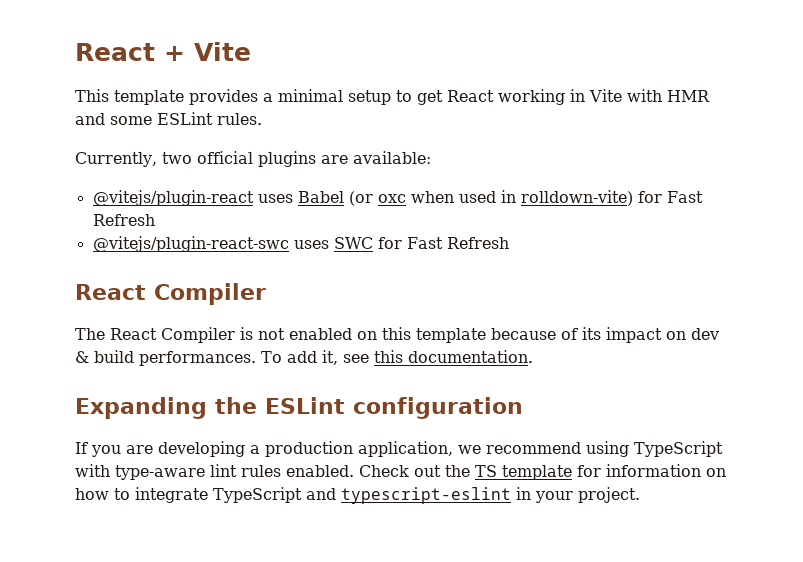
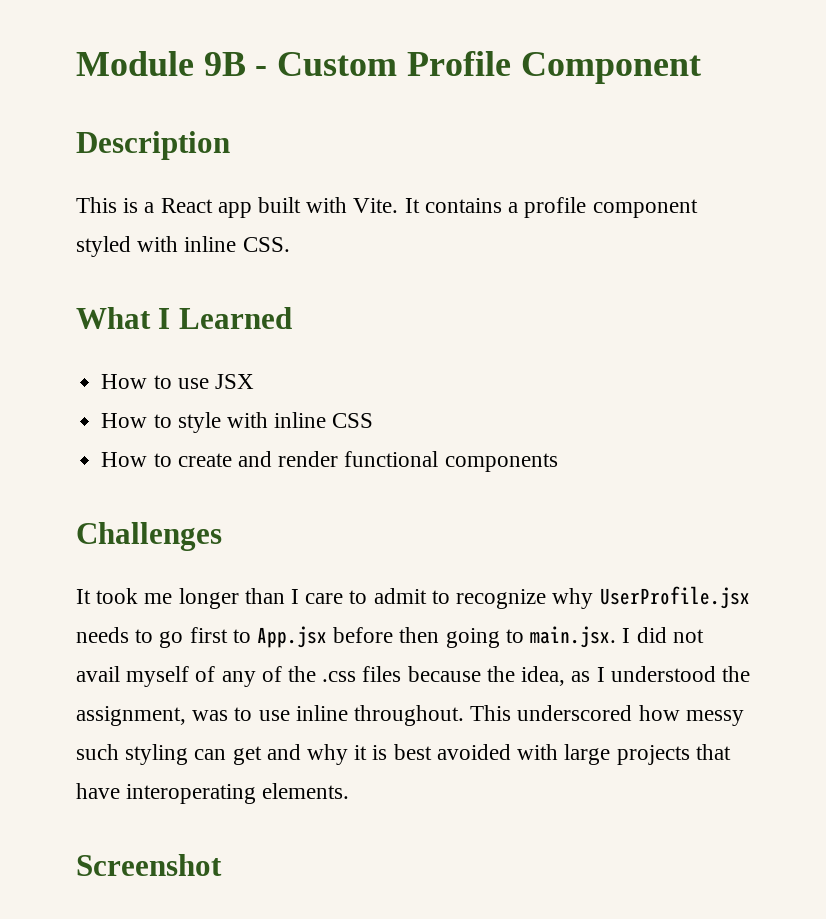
- React + Vite
- This template provides a minimal setup to get React working in Vite with HMR and some ESLint rules.
- Currently, two official plugins are available:
- @vitejs/plugin-react uses Babel (or oxc when used in rolldown-vite) for Fast Refresh
- @vitejs/plugin-react-swc uses SWC for Fast Refresh
- React Compiler
- The React Compiler is not enabled on this template because of its impact on dev & build performances. To add it, see this documentation.
- Expanding the ESLint configuration
- If you are developing a production application, we recommend using TypeScript with type-aware lint rules enabled. Check out the TS template for information on how to integrate TypeScript and typescript-eslint in your project.
+ Module 9B - Custom Profile Component
+ Description
+ This is a React app built with Vite. It contains a profile component styled with inline CSS.
+ What I Learned
+ How to use JSX
+ How to style with inline CSS
+ How to create and render functional components
+ Challenges
+ It took me longer than I care to admit to recognize why UserProfile.jsx needs to go first to App.jsx before then going to main.jsx. I did not avail myself of any of the .css files because the idea, as I understood the assignment, was to use inline throughout. This underscored how messy such styling can get and why it is best avoided with large projects that have interoperating elements.
+ Screenshot

